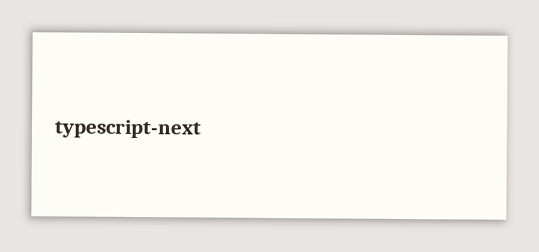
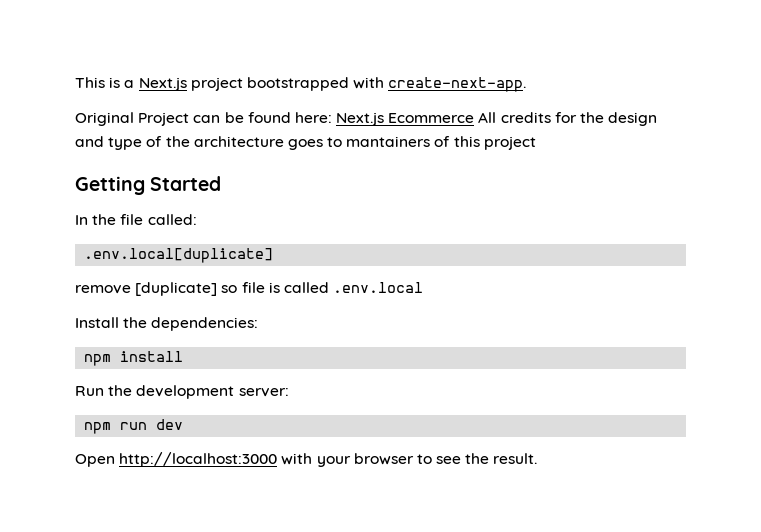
- typescript-next
+ This is a Next.js project bootstrapped with create-next-app.
+ Original Project can be found here: Next.js Ecommerce All credits for the design and type of the architecture goes to mantainers of this project
+ Getting Started
+ In the file called:
+ .env.local[duplicate]
+ remove [duplicate] so file is called .env.local
+ Install the dependencies:
+ npm install
+ Run the development server:
+ npm run dev
+ Open http://localhost:3000 with your browser to see the result.

